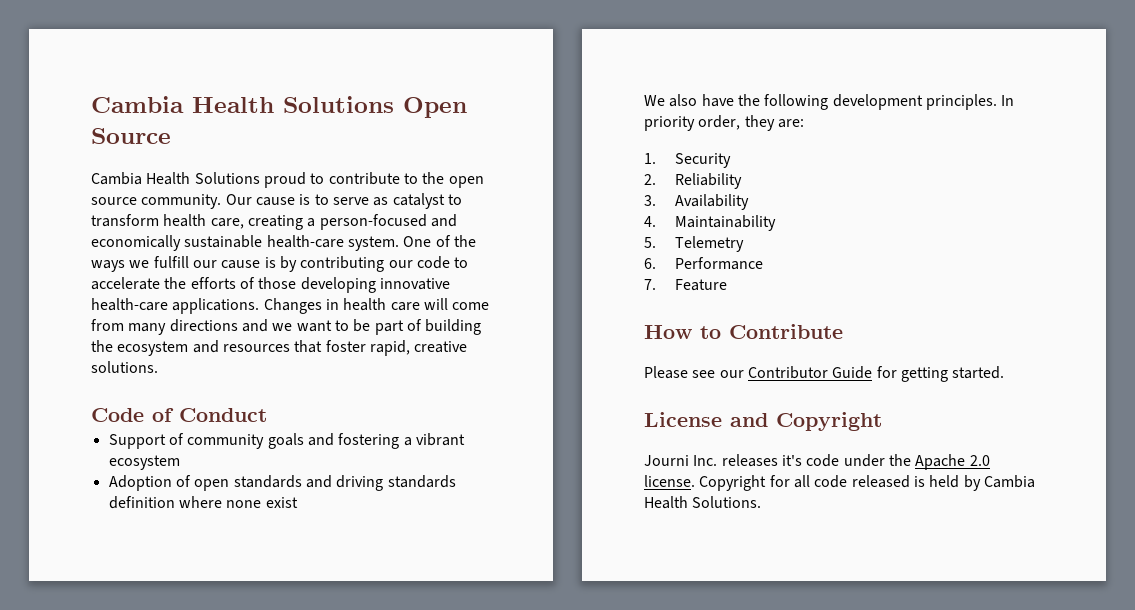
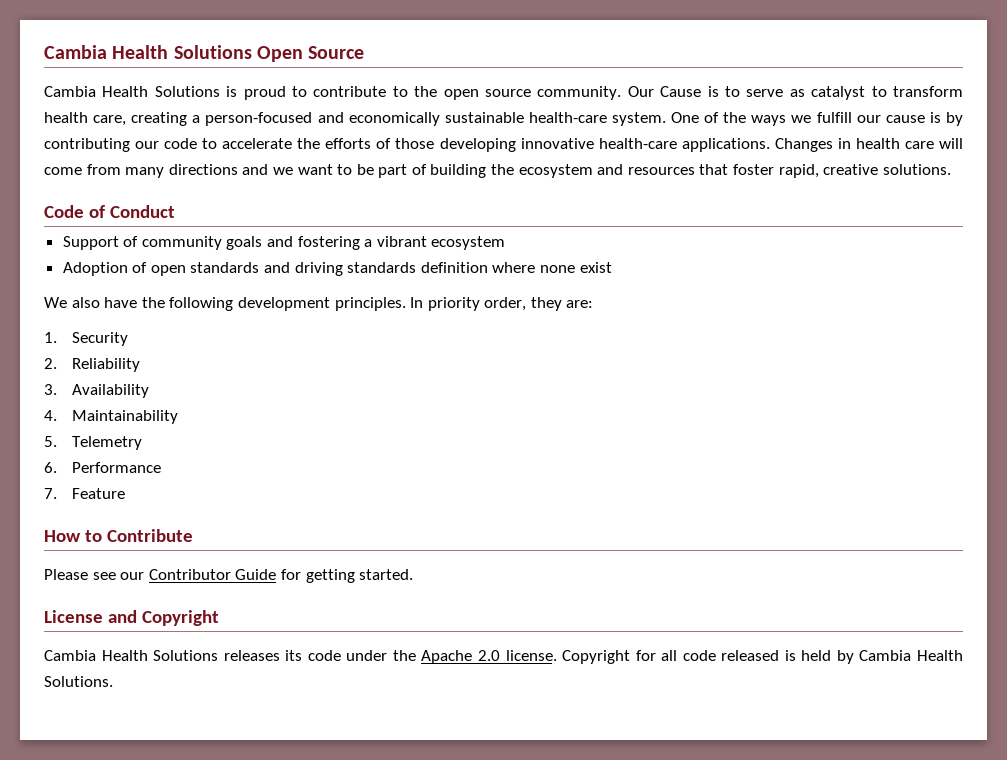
- Cambia Health Solutions proud to contribute to the open source community.
+ Cambia Health Solutions is proud to contribute to the open source community.
- Our cause is to serve as catalyst to transform health care, creating a person-focused and economically sustainable health-care system.
+ Our Cause is to serve as catalyst to transform health care, creating a person-focused and economically sustainable health-care system.
- Journi Inc. releases it's code under the Apache 2.0 license.
+ Cambia Health Solutions releases its code under the Apache 2.0 license.

